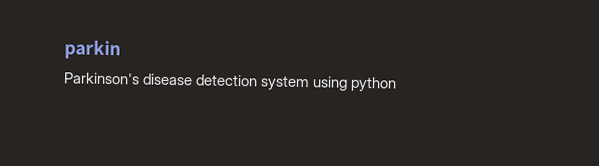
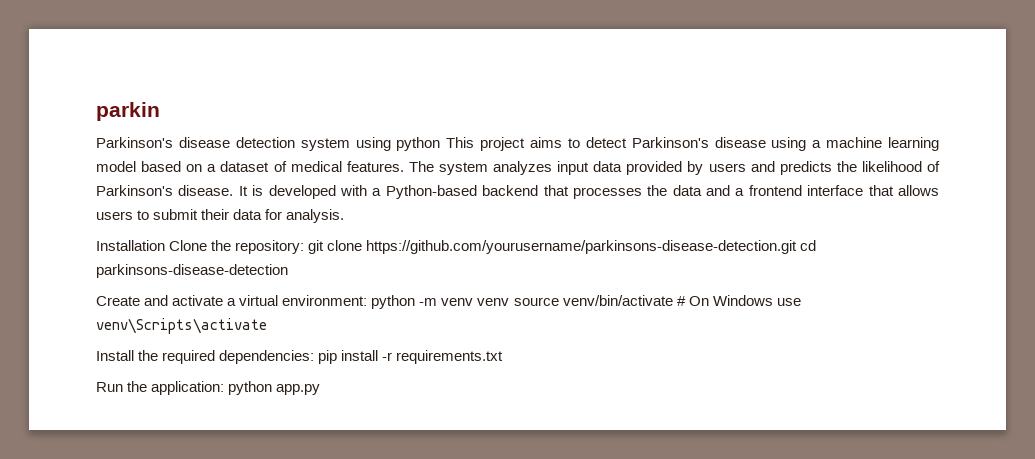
- Parkinson's disease detection system using python
+ Parkinson's disease detection system using python This project aims to detect Parkinson's disease using a machine learning model based on a dataset of medical features. The system analyzes input data provided by users and predicts the likelihood of Parkinson's disease. It is developed with a Python-based backend that processes the data and a frontend interface that allows users to submit their data for analysis.
+ Installation Clone the repository: git clone https://github.com/yourusername/parkinsons-disease-detection.git cd parkinsons-disease-detection
+ Create and activate a virtual environment: python -m venv venv source venv/bin/activate # On Windows use venv\Scripts\activate
+ Install the required dependencies: pip install -r requirements.txt
+ Run the application: python app.py

